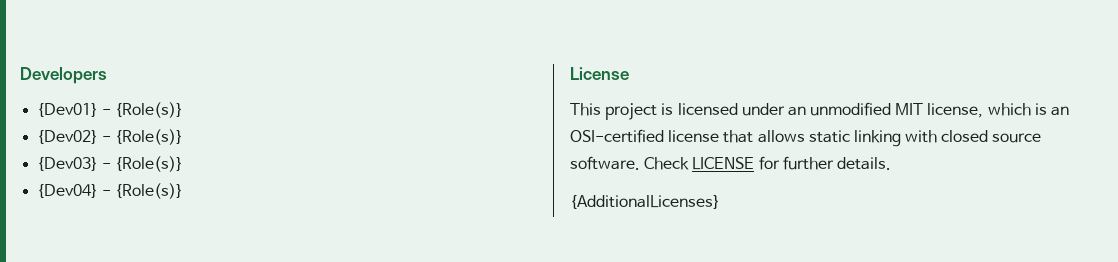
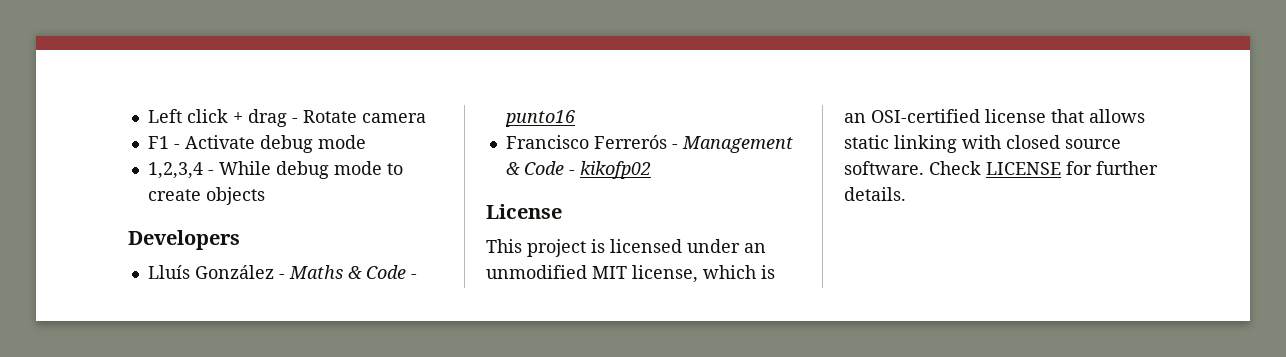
+ Left click + drag - Rotate camera
+ F1 - Activate debug mode
+ 1,2,3,4 - While debug mode to create objects
  Developers
- {Dev01} - {Role(s)}
- {Dev02} - {Role(s)}
- {Dev03} - {Role(s)}
- {Dev04} - {Role(s)}
+ Lluís González - Maths & Code - punto16
+ Francisco Ferrerós - Management & Code - kikofp02
- {AdditionalLicenses}

